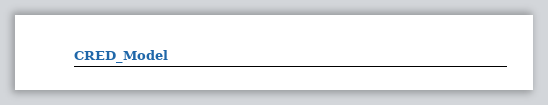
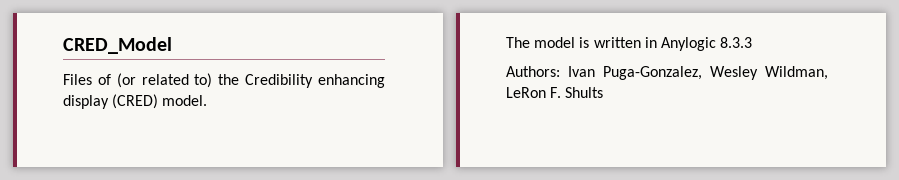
+ Files of (or related to) the Credibility enhancing display (CRED) model.
+ The model is written in Anylogic 8.3.3
+ Authors: Ivan Puga-Gonzalez, Wesley Wildman, LeRon F. Shults

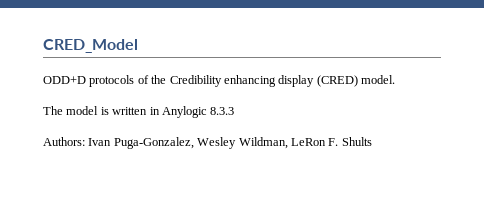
- Files of (or related to) the Credibility enhancing display (CRED) model.
+ ODD+D protocols of the Credibility enhancing display (CRED) model.

